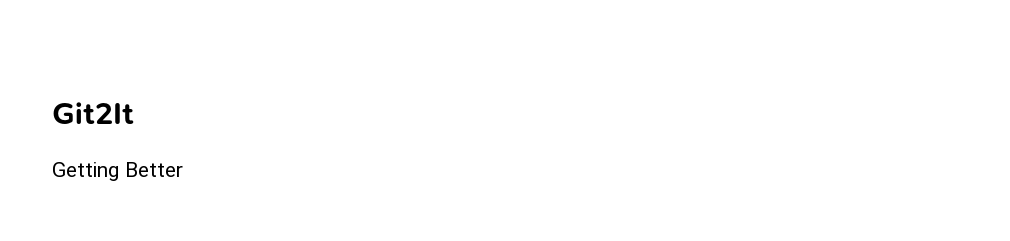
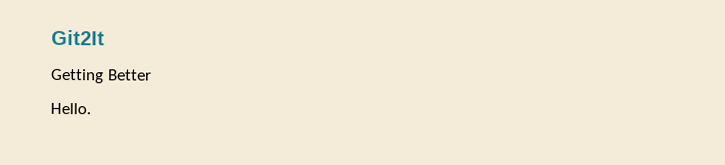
+ Hello.

